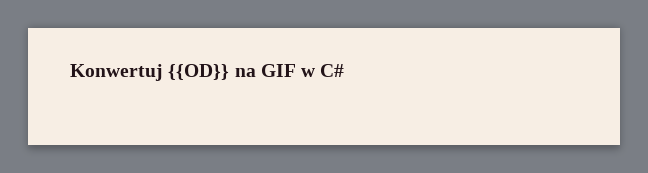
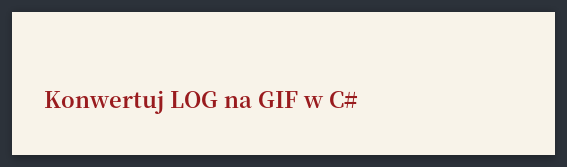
- Konwertuj {{OD}} na GIF w C#
+ Konwertuj LOG na GIF w C#

